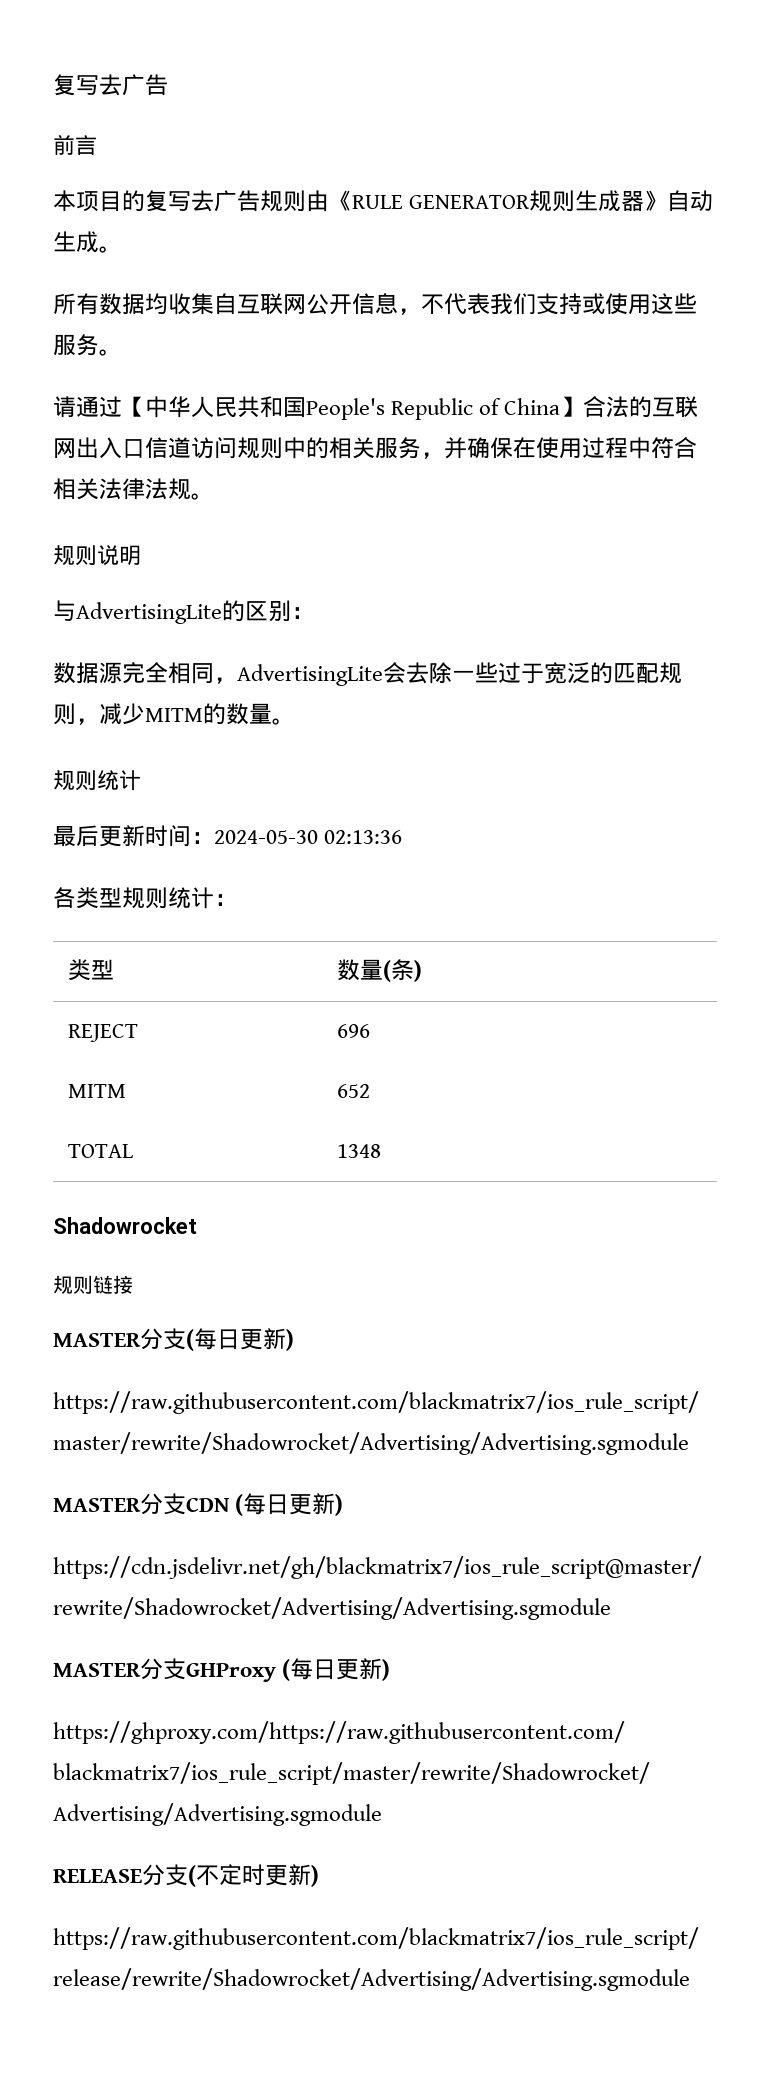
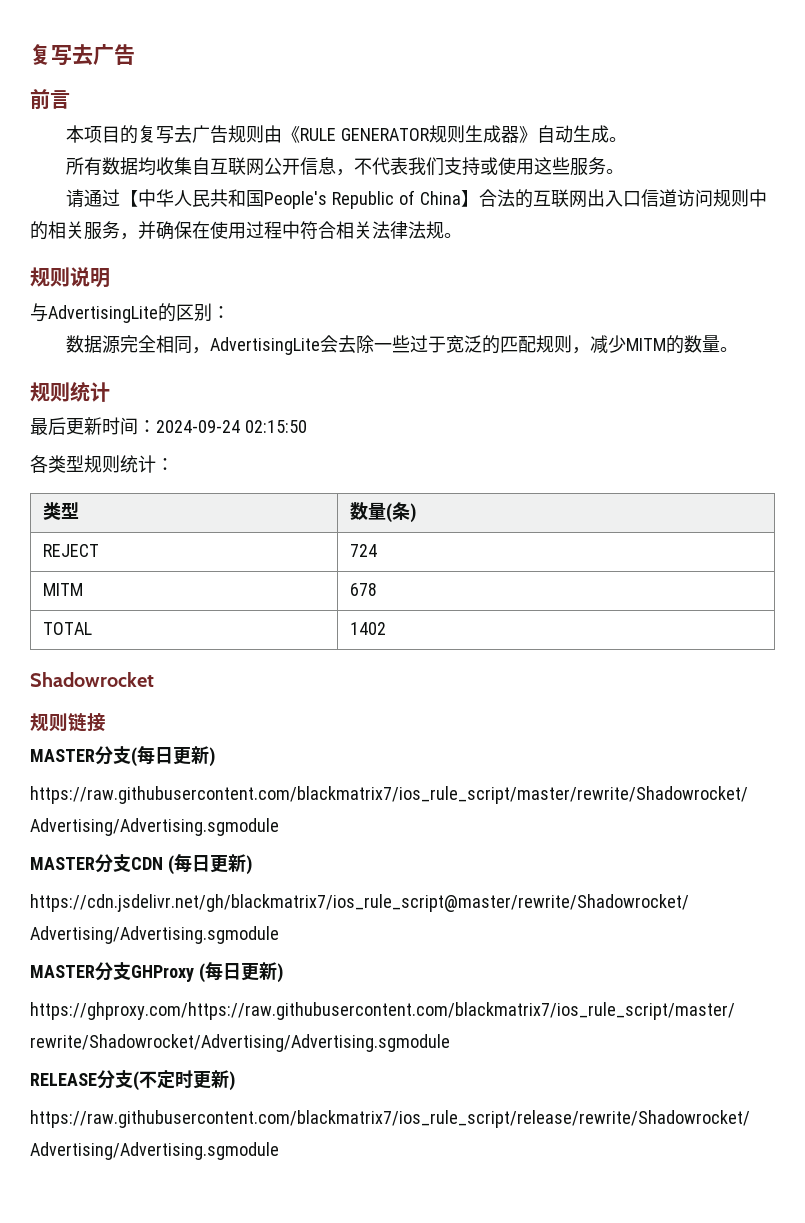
- 最后更新时间：2024-05-30 02:13:36
+ 最后更新时间：2024-09-24 02:15:50
- REJECT | 696
+ REJECT | 724
- MITM | 652
+ MITM | 678
- TOTAL | 1348
+ TOTAL | 1402

